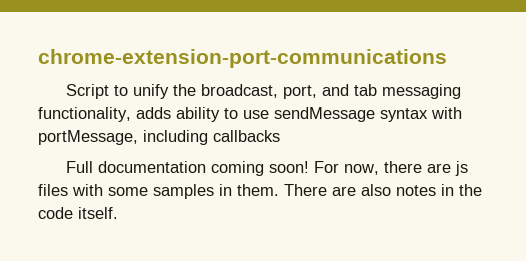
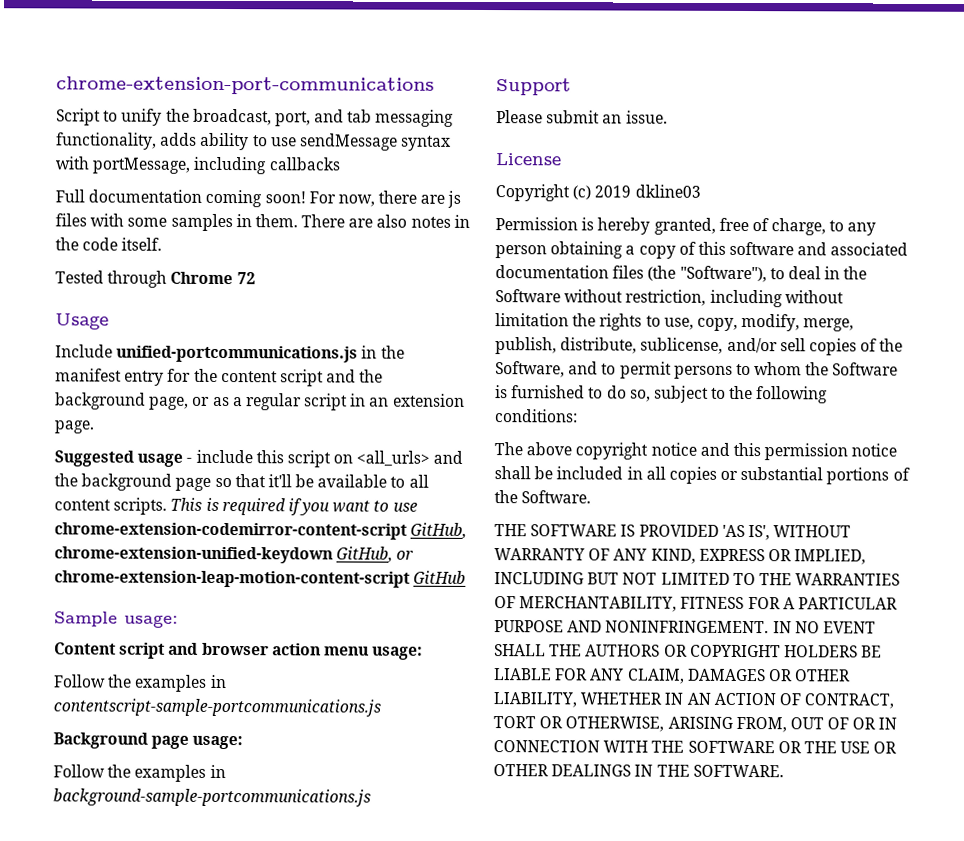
+ Tested through Chrome 72
+ Usage
+ Include unified-portcommunications.js in the manifest entry for the content script and the background page, or as a regular script in an extension page.
+ Suggested usage - include this script on <all_urls> and the background page so that it'll be available to all content scripts. This is required if you want to use chrome-extension-codemirror-content-script GitHub, chrome-extension-unified-keydown GitHub, or chrome-extension-leap-motion-content-script GitHub
+ Sample usage:
+ Content script and browser action menu usage:
+ Follow the examples in contentscript-sample-portcommunications.js
+ Background page usage:
+ Follow the examples in background-sample-portcommunications.js
+ Support
+ Please submit an issue.
+ License
+ Copyright (c) 2019 dkline03
+ Permission is hereby granted, free of charge, to any person obtaining a copy of this software and associated documentation files (the "Software"), to deal in the Software without restriction, including without limitation the rights to use, copy, modify, merge, publish, distribute, sublicense, and/or sell copies of the Software, and to permit persons to whom the Software is furnished to do so, subject to the following conditions:
+ The above copyright notice and this permission notice shall be included in all copies or substantial portions of the Software.
+ THE SOFTWARE IS PROVIDED 'AS IS', WITHOUT WARRANTY OF ANY KIND, EXPRESS OR IMPLIED, INCLUDING BUT NOT LIMITED TO THE WARRANTIES OF MERCHANTABILITY, FITNESS FOR A PARTICULAR PURPOSE AND NONINFRINGEMENT. IN NO EVENT SHALL THE AUTHORS OR COPYRIGHT HOLDERS BE LIABLE FOR ANY CLAIM, DAMAGES OR OTHER LIABILITY, WHETHER IN AN ACTION OF CONTRACT, TORT OR OTHERWISE, ARISING FROM, OUT OF OR IN CONNECTION WITH THE SOFTWARE OR THE USE OR OTHER DEALINGS IN THE SOFTWARE.

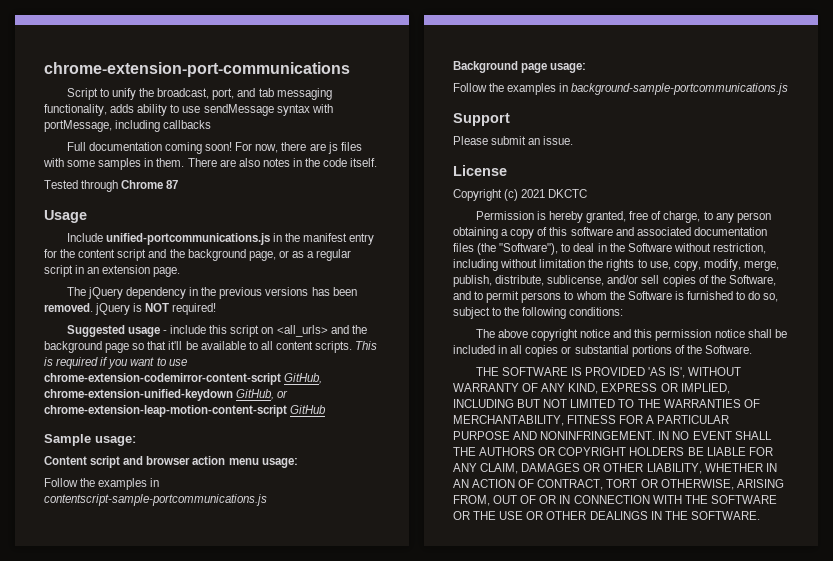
- Tested through Chrome 72
+ Tested through Chrome 87
+ The jQuery dependency in the previous versions has been removed. jQuery is NOT required!
- Copyright (c) 2019 dkline03
+ Copyright (c) 2021 DKCTC

